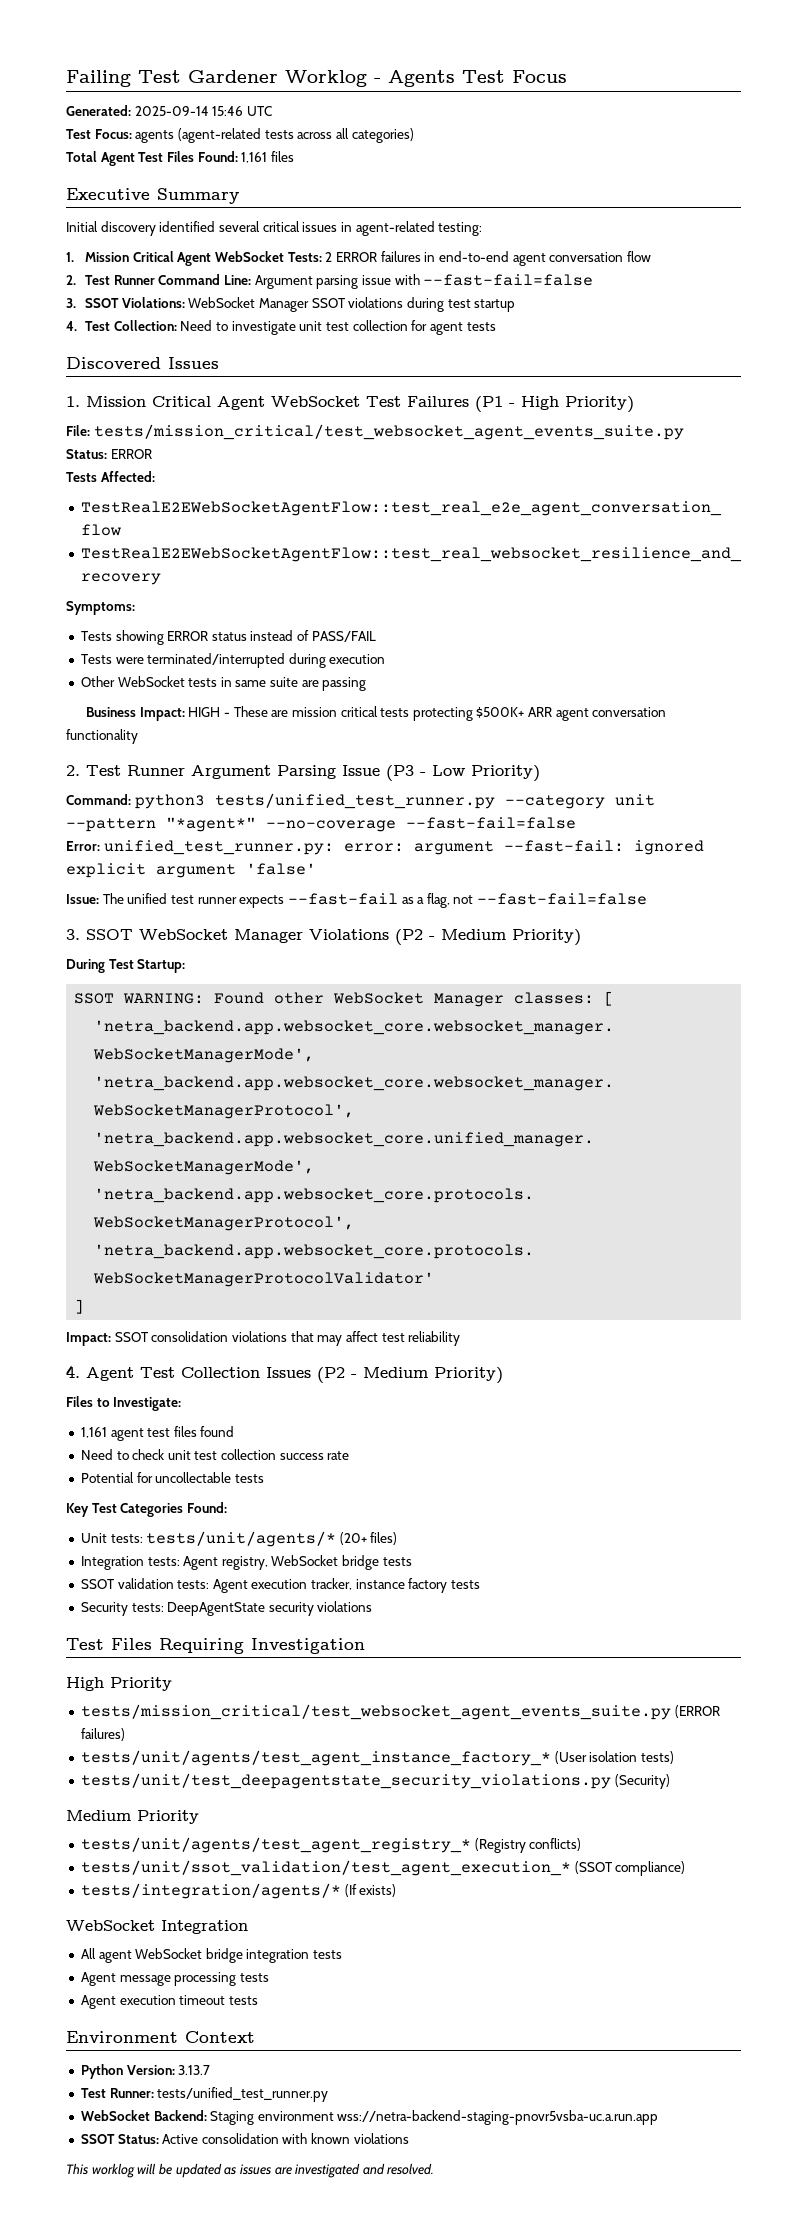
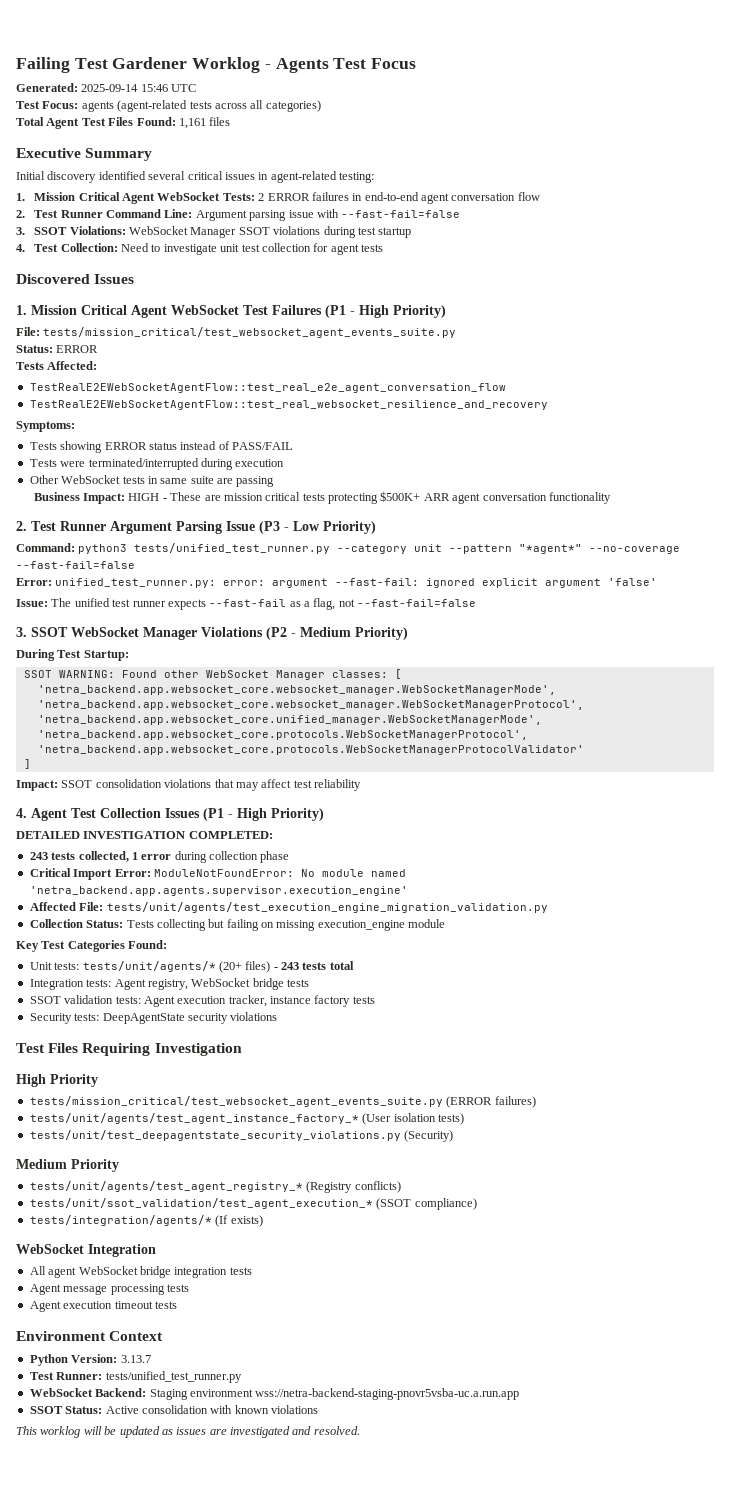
- 4. Agent Test Collection Issues (P2 - Medium Priority)
- Files to Investigate:
- 1,161 agent test files found
- Need to check unit test collection success rate
- Potential for uncollectable tests
+ 4. Agent Test Collection Issues (P1 - High Priority)
+ DETAILED INVESTIGATION COMPLETED:
+ 243 tests collected, 1 error during collection phase
+ Critical Import Error: ModuleNotFoundError: No module named 'netra_backend.app.agents.supervisor.execution_engine'
+ Affected File: tests/unit/agents/test_execution_engine_migration_validation.py
+ Collection Status: Tests collecting but failing on missing execution_engine module
- Unit tests: tests/unit/agents/* (20+ files)
+ Unit tests: tests/unit/agents/* (20+ files) - 243 tests total

